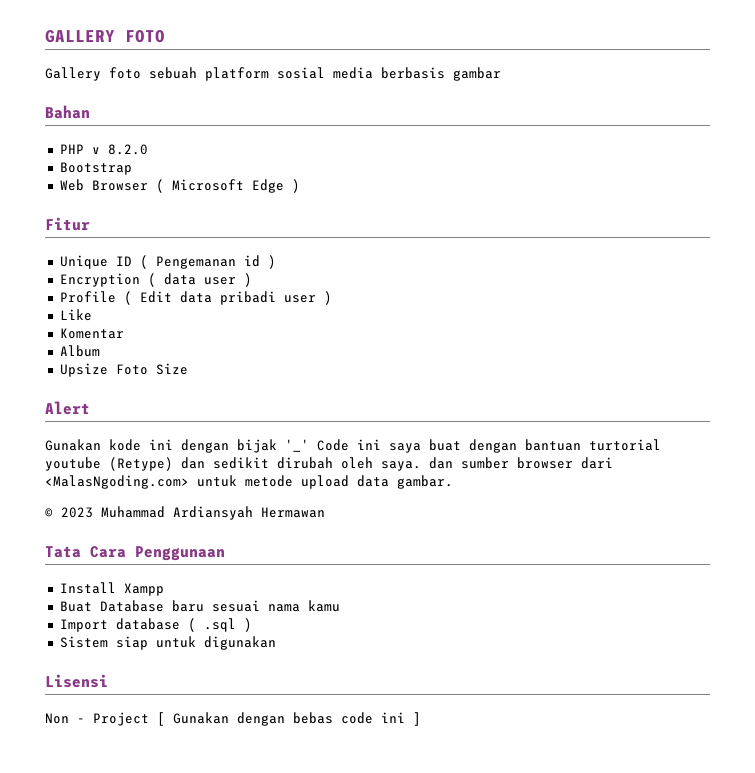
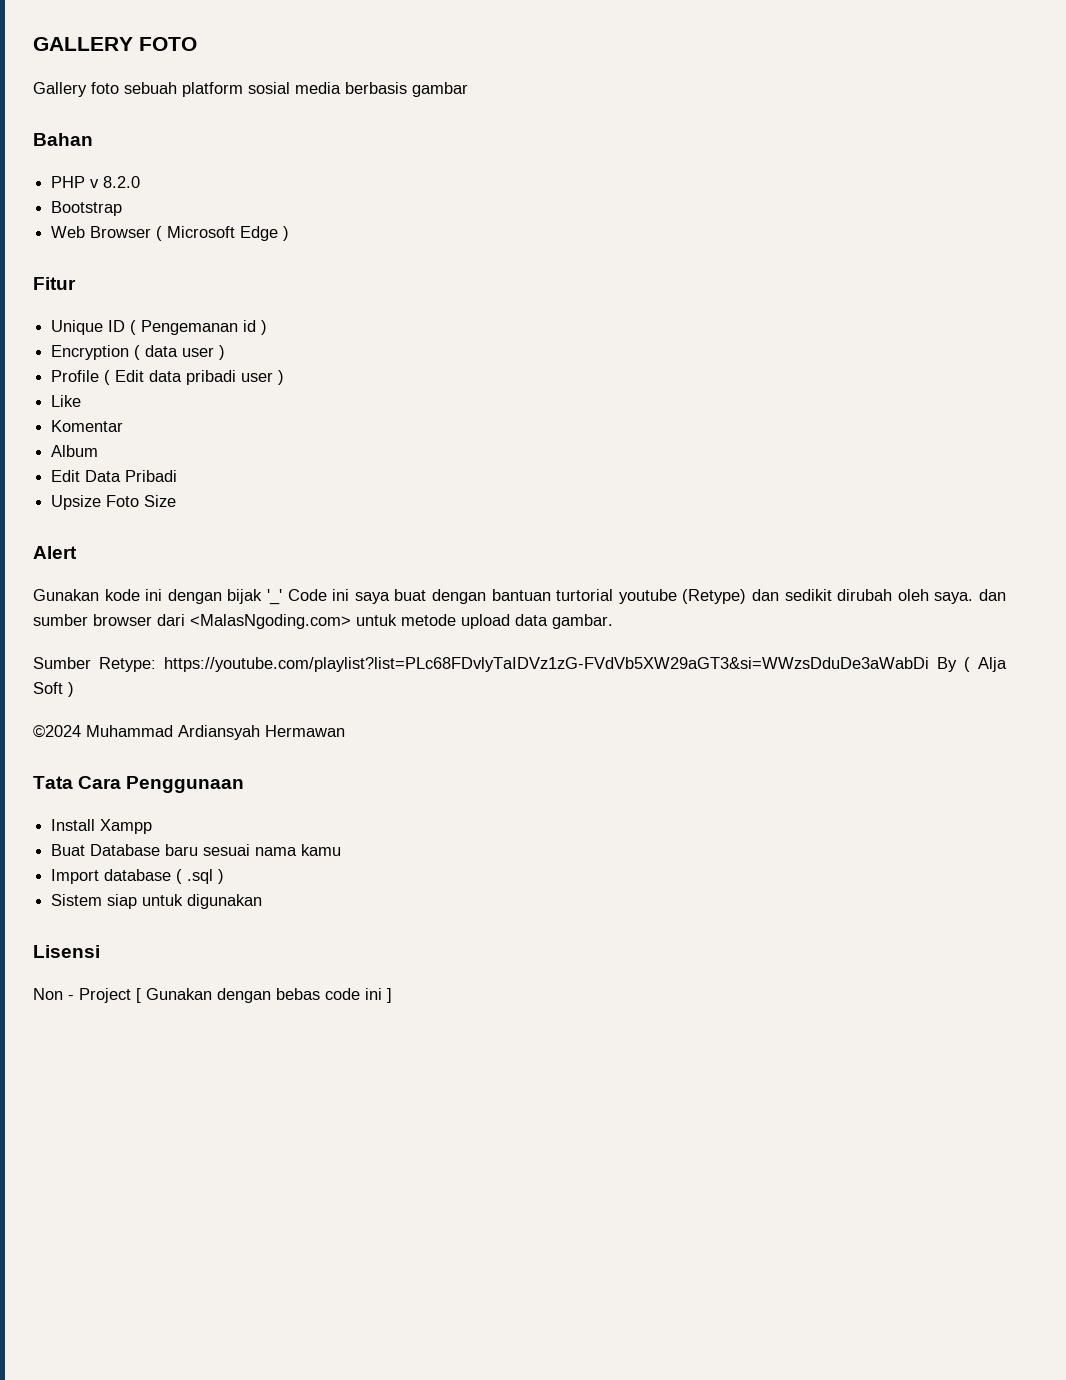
+ Edit Data Pribadi
- © 2023 Muhammad Ardiansyah Hermawan
+ Sumber Retype: https://youtube.com/playlist?list=PLc68FDvlyTaIDVz1zG-FVdVb5XW29aGT3&si=WWzsDduDe3aWabDi By ( Alja Soft )
+ ©2024 Muhammad Ardiansyah Hermawan

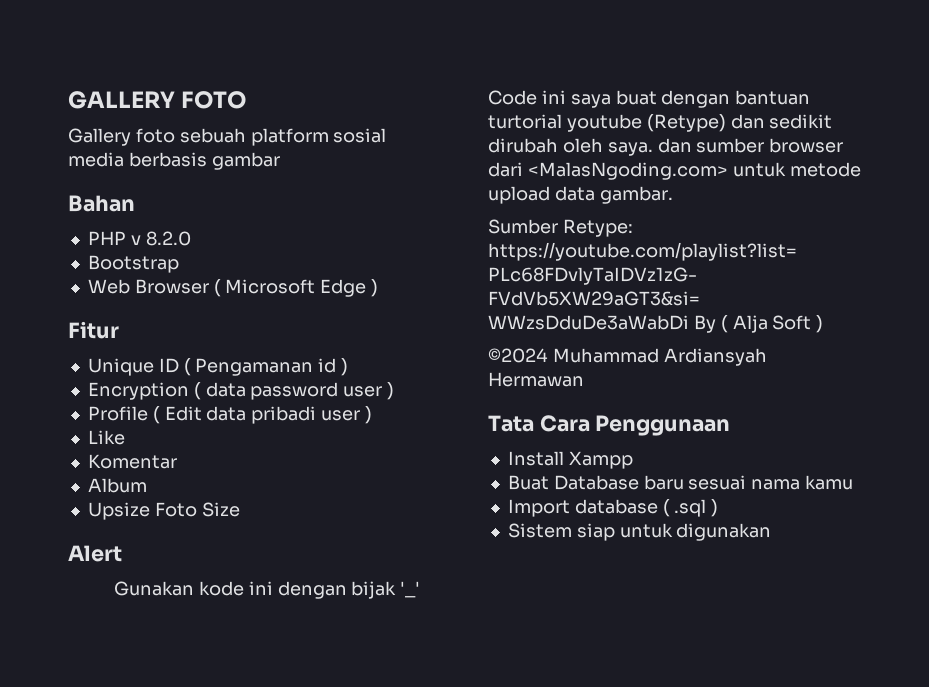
- Unique ID ( Pengemanan id )
+ Unique ID ( Pengamanan id )
- Encryption ( data user )
+ Encryption ( data password user )
- Edit Data Pribadi
- Lisensi
- Non - Project [ Gunakan dengan bebas code ini ]

